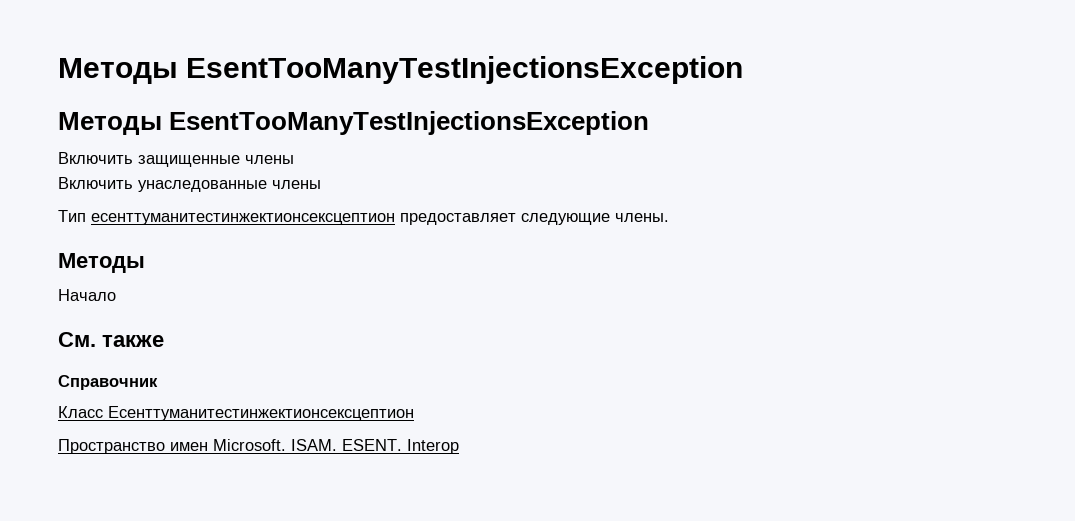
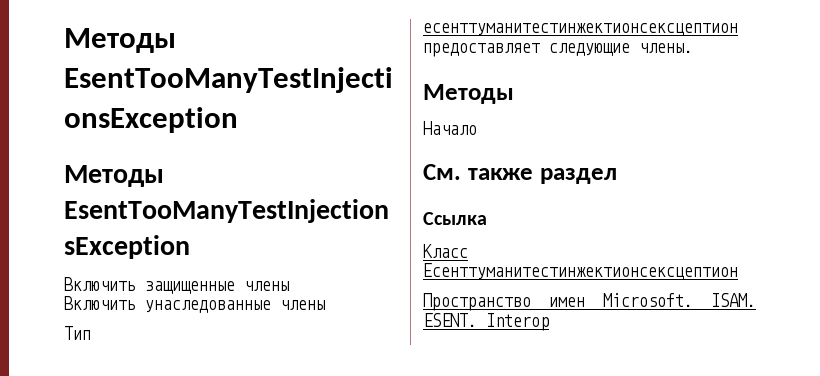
- См. также
- Справочник
+ См. также раздел
+ Ссылка

